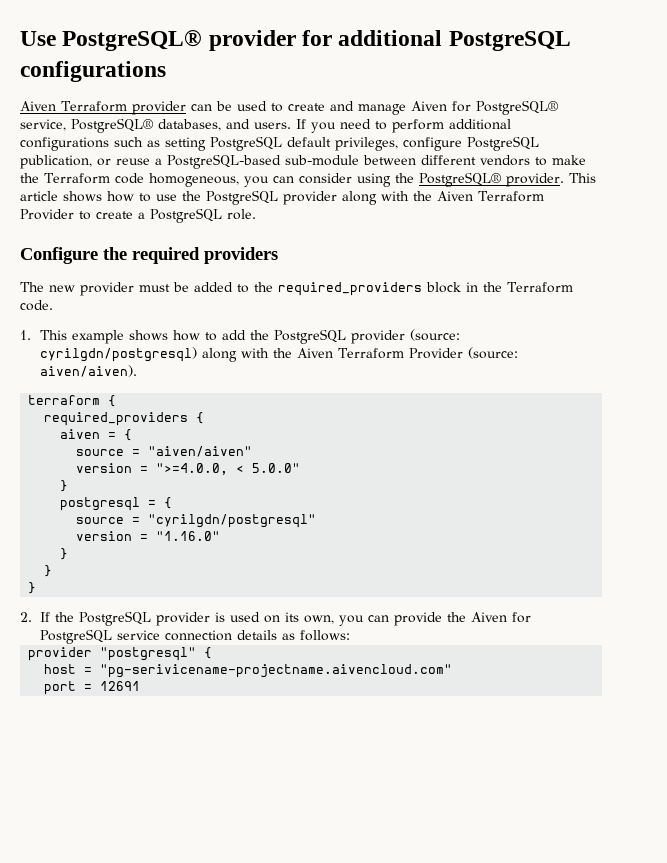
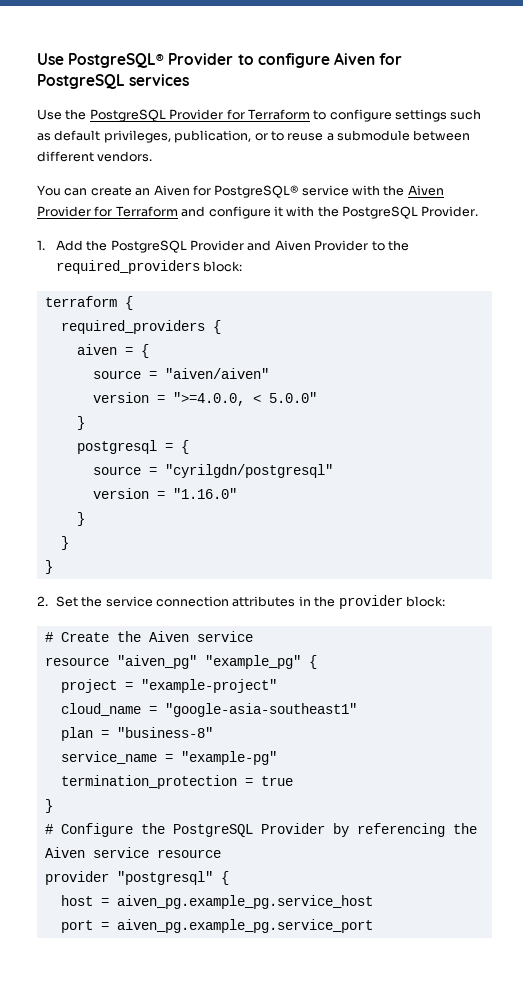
- Use PostgreSQL® provider for additional PostgreSQL configurations
- Aiven Terraform provider can be used to create and manage Aiven for PostgreSQL® service, PostgreSQL® databases, and users. If you need to perform additional configurations such as setting PostgreSQL default privileges, configure PostgreSQL publication, or reuse a PostgreSQL-based sub-module between different vendors to make the Terraform code homogeneous, you can consider using the PostgreSQL® provider. This article shows how to use the PostgreSQL provider along with the Aiven Terraform Provider to create a PostgreSQL role.
- Configure the required providers
- The new provider must be added to the required_providers block in the Terraform code.
- 1. This example shows how to add the PostgreSQL provider (source: cyrilgdn/postgresql) along with the Aiven Terraform Provider (source: aiven/aiven).
+ Use PostgreSQL® Provider to configure Aiven for PostgreSQL services
+ Use the PostgreSQL Provider for Terraform to configure settings such as default privileges, publication, or to reuse a submodule between different vendors.
+ You can create an Aiven for PostgreSQL® service with the Aiven Provider for Terraform and configure it with the PostgreSQL Provider.
+ 1. Add the PostgreSQL Provider and Aiven Provider to the required_providers block:
- 2. If the PostgreSQL provider is used on its own, you can provide the Aiven for PostgreSQL service connection details as follows:
+ 2. Set the service connection attributes in the provider block:
+ # Create the Aiven service
+ resource "aiven_pg" "example_pg" {
+ project = "example-project"
+ cloud_name = "google-asia-southeast1"
+ plan = "business-8"
+ service_name = "example-pg"
+ termination_protection = true
+ }
+ # Configure the PostgreSQL Provider by referencing the Aiven service resource
- host = "pg-serivicename-projectname.aivencloud.com"
+ host = aiven_pg.example_pg.service_host
- port = 12691
+ port = aiven_pg.example_pg.service_port

